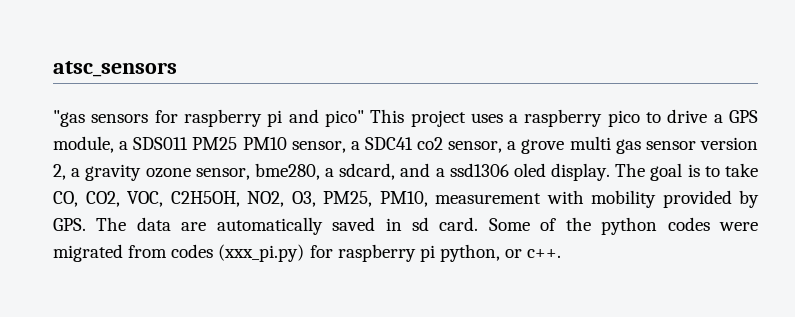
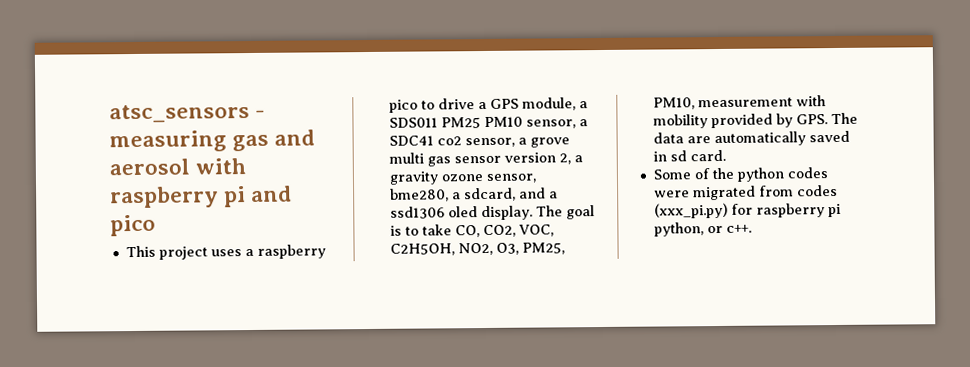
- atsc_sensors
- "gas sensors for raspberry pi and pico" This project uses a raspberry pico to drive a GPS module, a SDS011 PM25 PM10 sensor, a SDC41 co2 sensor, a grove multi gas sensor version 2, a gravity ozone sensor, bme280, a sdcard, and a ssd1306 oled display.
+ atsc_sensors - measuring gas and aerosol with raspberry pi and pico
+ This project uses a raspberry pico to drive a GPS module, a SDS011 PM25 PM10 sensor, a SDC41 co2 sensor, a grove multi gas sensor version 2, a gravity ozone sensor, bme280, a sdcard, and a ssd1306 oled display.
- The goal is to take CO, CO2, VOC, C2H5OH, NO2, O3, PM25, PM10, measurement with mobility provided by GPS. The data are automatically saved in sd card. Some of the python codes were migrated from codes (xxx_pi.py) for raspberry pi python, or c++.
+ The goal is to take CO, CO2, VOC, C2H5OH, NO2, O3, PM25, PM10, measurement with mobility provided by GPS. The data are automatically saved in sd card.
+ Some of the python codes were migrated from codes (xxx_pi.py) for raspberry pi python, or c++.

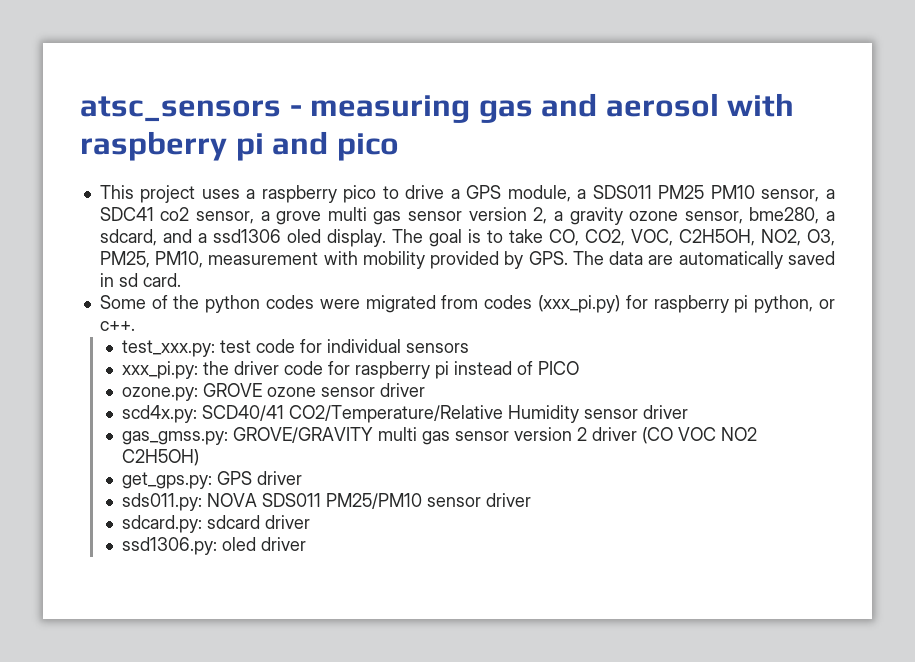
+ test_xxx.py: test code for individual sensors
+ xxx_pi.py: the driver code for raspberry pi instead of PICO
+ ozone.py: GROVE ozone sensor driver
+ scd4x.py: SCD40/41 CO2/Temperature/Relative Humidity sensor driver
+ gas_gmss.py: GROVE/GRAVITY multi gas sensor version 2 driver (CO VOC NO2 C2H5OH)
+ get_gps.py: GPS driver
+ sds011.py: NOVA SDS011 PM25/PM10 sensor driver
+ sdcard.py: sdcard driver
+ ssd1306.py: oled driver

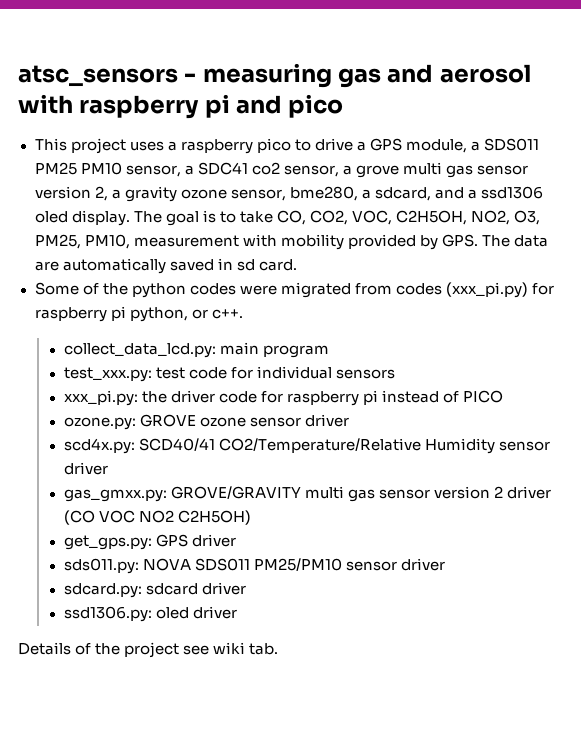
+ collect_data_lcd.py: main program
- gas_gmss.py: GROVE/GRAVITY multi gas sensor version 2 driver (CO VOC NO2 C2H5OH)
+ gas_gmxx.py: GROVE/GRAVITY multi gas sensor version 2 driver (CO VOC NO2 C2H5OH)
+ Details of the project see wiki tab.

